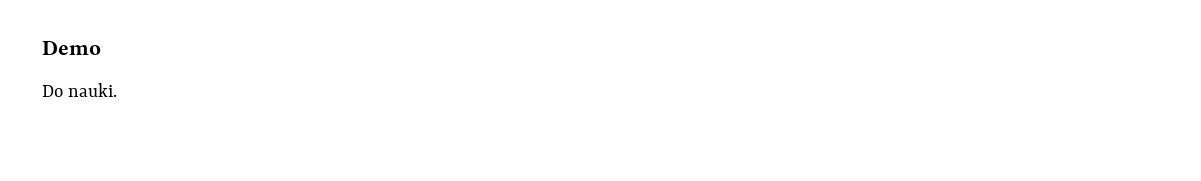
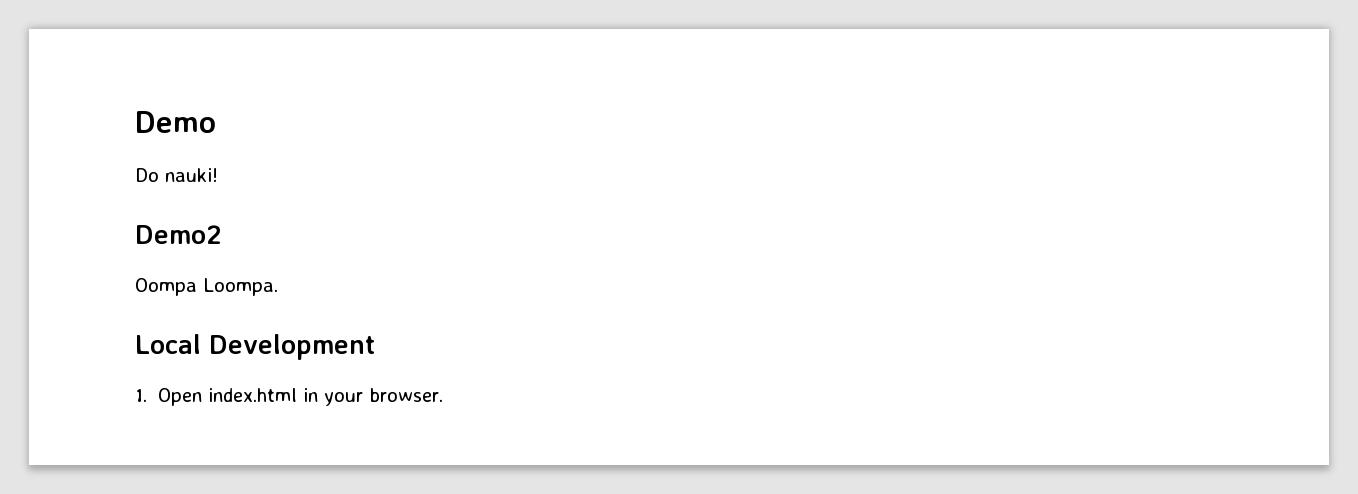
- Do nauki.
+ Do nauki!
+ Demo2
+ Oompa Loompa.
+ Local Development
+ 1. Open index.html in your browser.

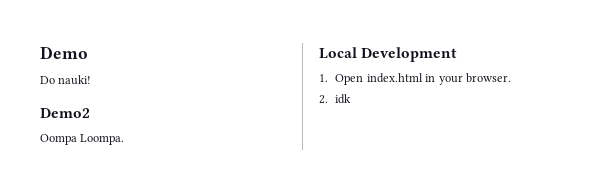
+ 2. idk

